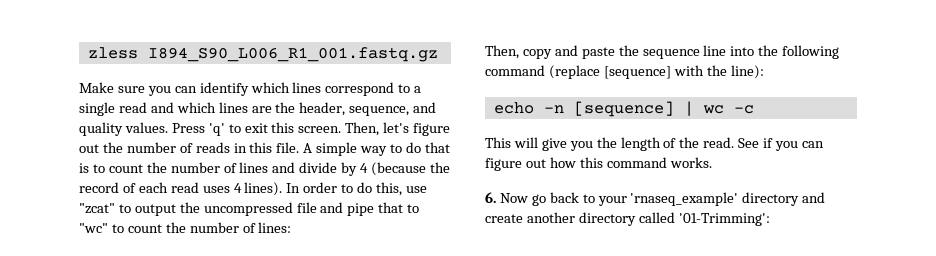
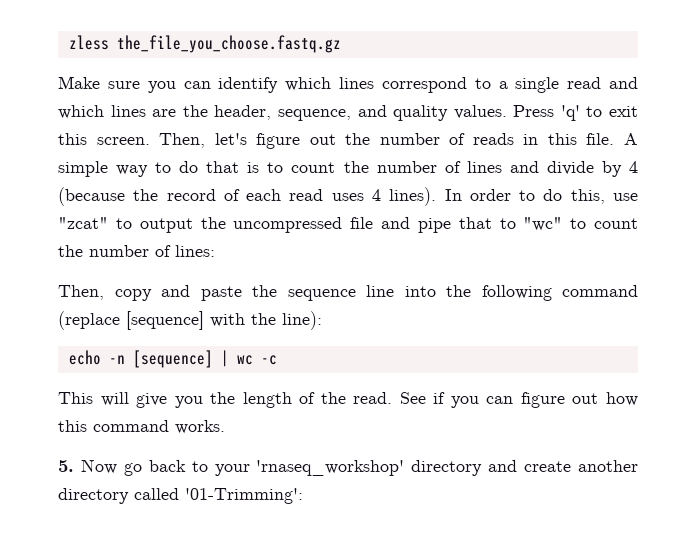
- zless I894_S90_L006_R1_001.fastq.gz
+ zless the_file_you_choose.fastq.gz
- 6. Now go back to your 'rnaseq_example' directory and create another directory called '01-Trimming':
+ 5. Now go back to your 'rnaseq_workshop' directory and create another directory called '01-Trimming':

